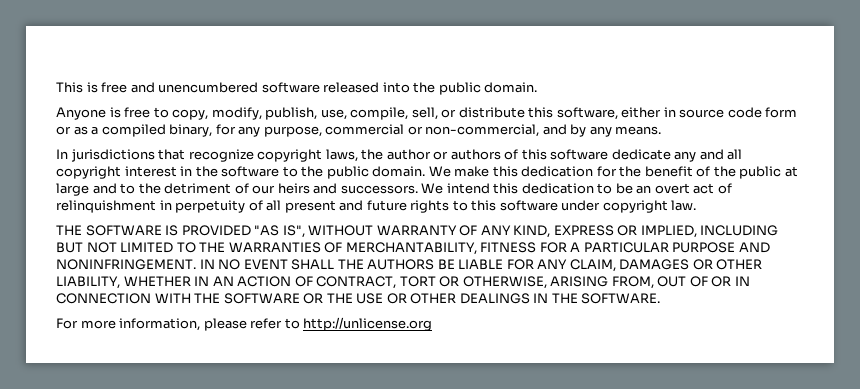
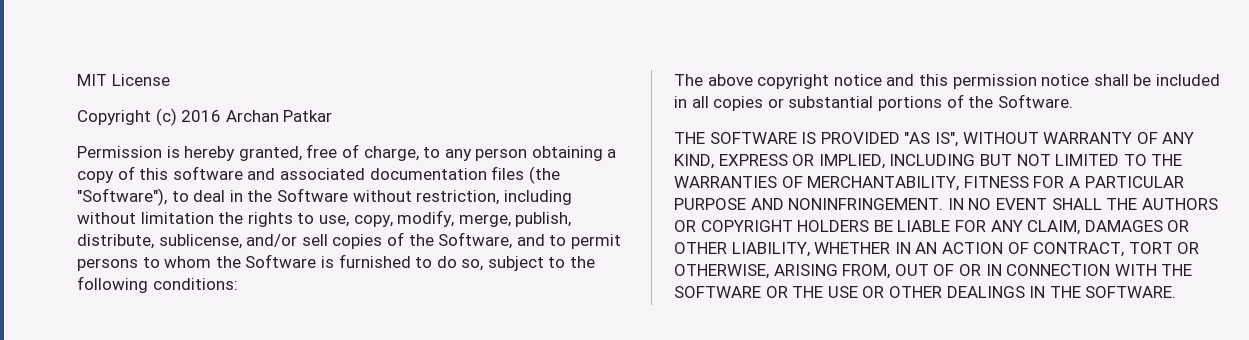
- This is free and unencumbered software released into the public domain.
- Anyone is free to copy, modify, publish, use, compile, sell, or distribute this software, either in source code form or as a compiled binary, for any purpose, commercial or non-commercial, and by any means.
- In jurisdictions that recognize copyright laws, the author or authors of this software dedicate any and all copyright interest in the software to the public domain. We make this dedication for the benefit of the public at large and to the detriment of our heirs and successors. We intend this dedication to be an overt act of relinquishment in perpetuity of all present and future rights to this software under copyright law.
+ MIT License
+ Copyright (c) 2016 Archan Patkar
+ Permission is hereby granted, free of charge, to any person obtaining a copy of this software and associated documentation files (the "Software"), to deal in the Software without restriction, including without limitation the rights to use, copy, modify, merge, publish, distribute, sublicense, and/or sell copies of the Software, and to permit persons to whom the Software is furnished to do so, subject to the following conditions:
+ The above copyright notice and this permission notice shall be included in all copies or substantial portions of the Software.
- IN NO EVENT SHALL THE AUTHORS BE LIABLE FOR ANY CLAIM, DAMAGES OR OTHER LIABILITY, WHETHER IN AN ACTION OF CONTRACT, TORT OR OTHERWISE, ARISING FROM, OUT OF OR IN CONNECTION WITH THE SOFTWARE OR THE USE OR OTHER DEALINGS IN THE SOFTWARE.
+ IN NO EVENT SHALL THE AUTHORS OR COPYRIGHT HOLDERS BE LIABLE FOR ANY CLAIM, DAMAGES OR OTHER LIABILITY, WHETHER IN AN ACTION OF CONTRACT, TORT OR OTHERWISE, ARISING FROM, OUT OF OR IN CONNECTION WITH THE SOFTWARE OR THE USE OR OTHER DEALINGS IN THE SOFTWARE.
- For more information, please refer to http://unlicense.org

